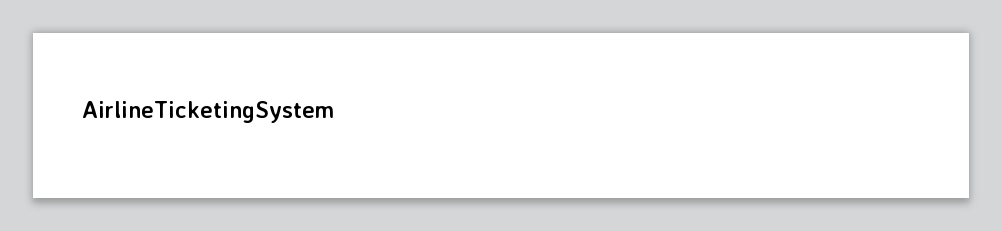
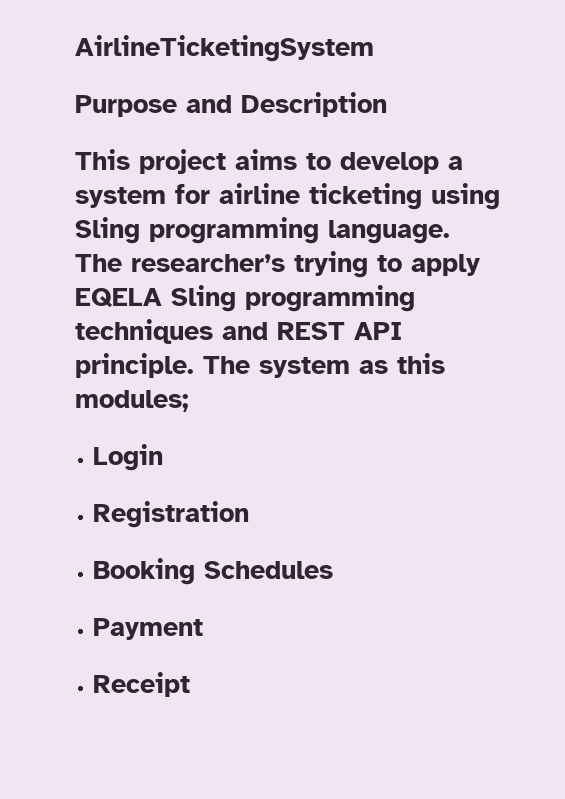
+ Purpose and Description
+ This project aims to develop a system for airline ticketing using Sling programming language. The researcher’s trying to apply EQELA Sling programming techniques and REST API principle. The system as this modules;
+ Login
+ Registration
+ Booking Schedules
+ Payment
+ Receipt

